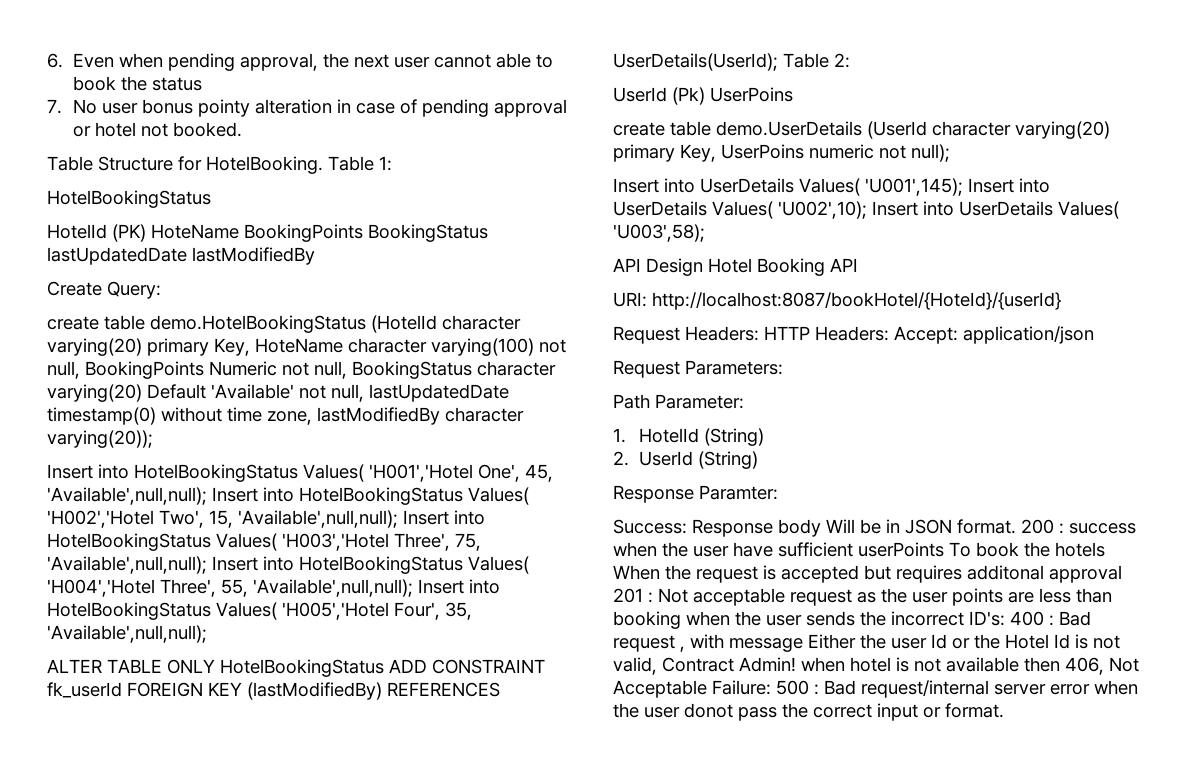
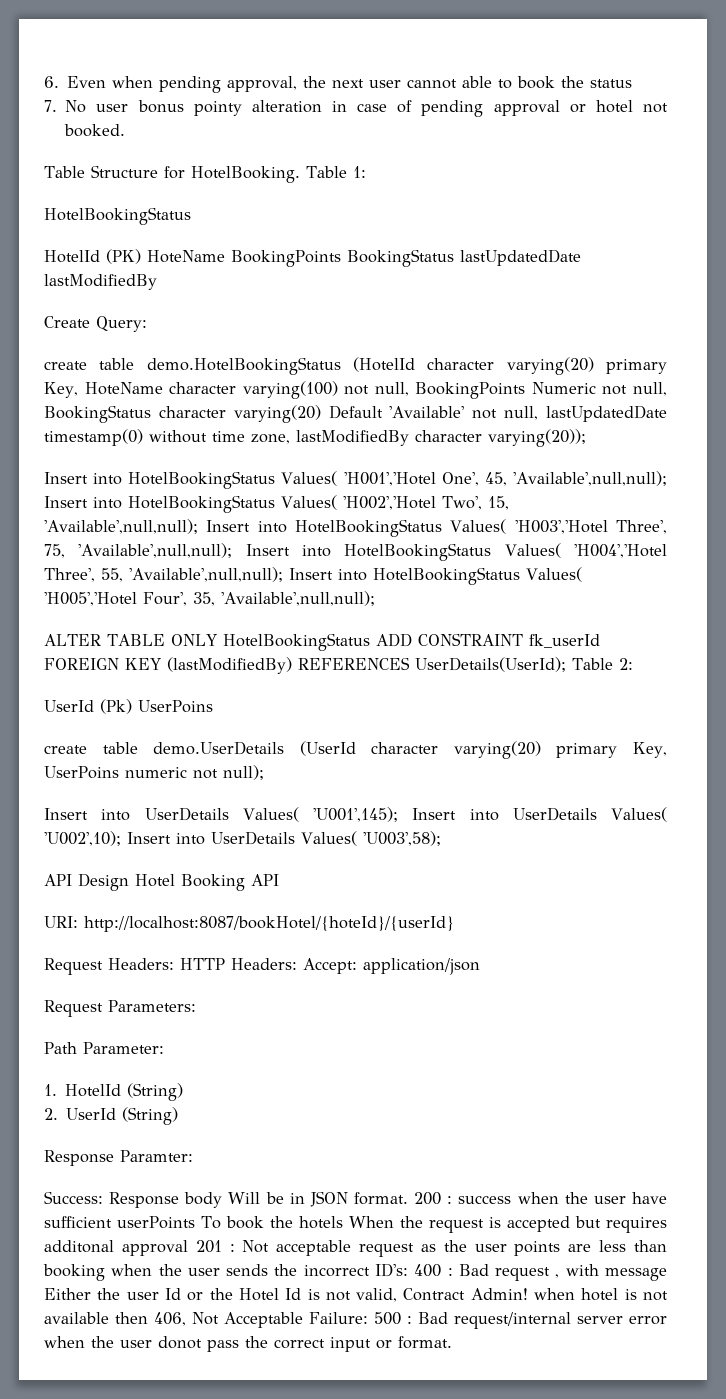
- URI: http://localhost:8087/bookHotel/{HoteId}/{userId}
+ URI: http://localhost:8087/bookHotel/{hoteId}/{userId}

